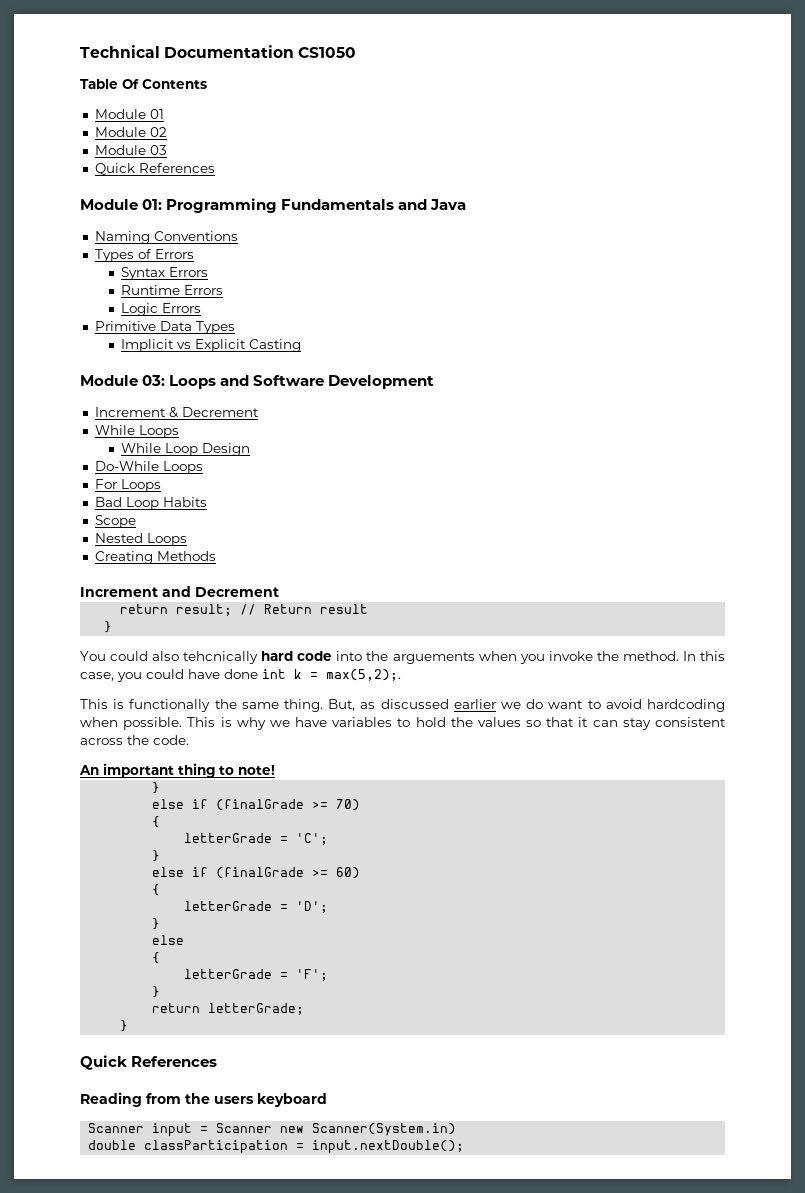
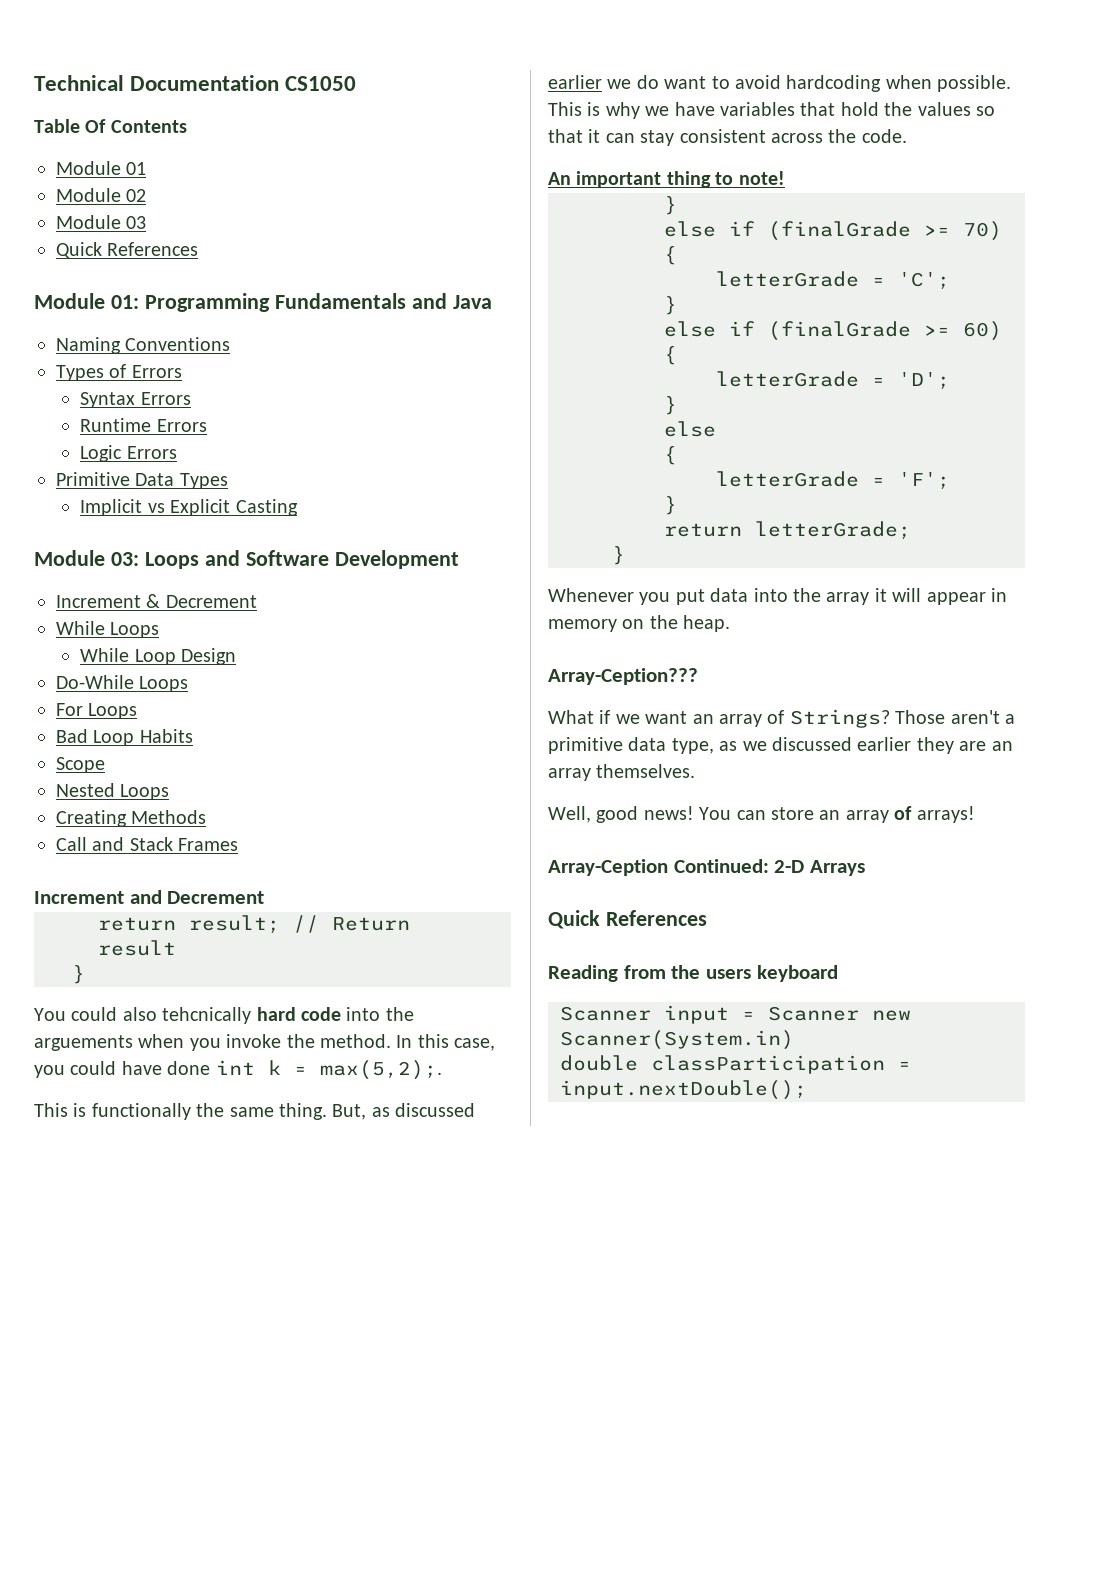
+ Call and Stack Frames
- This is why we have variables to hold the values so that it can stay consistent across the code.
+ This is why we have variables that hold the values so that it can stay consistent across the code.
+ Whenever you put data into the array it will appear in memory on the heap.
+ Array-Ception???
+ What if we want an array of Strings? Those aren't a primitive data type, as we discussed earlier they are an array themselves.
+ Well, good news! You can store an array of arrays!
+ Array-Ception Continued: 2-D Arrays

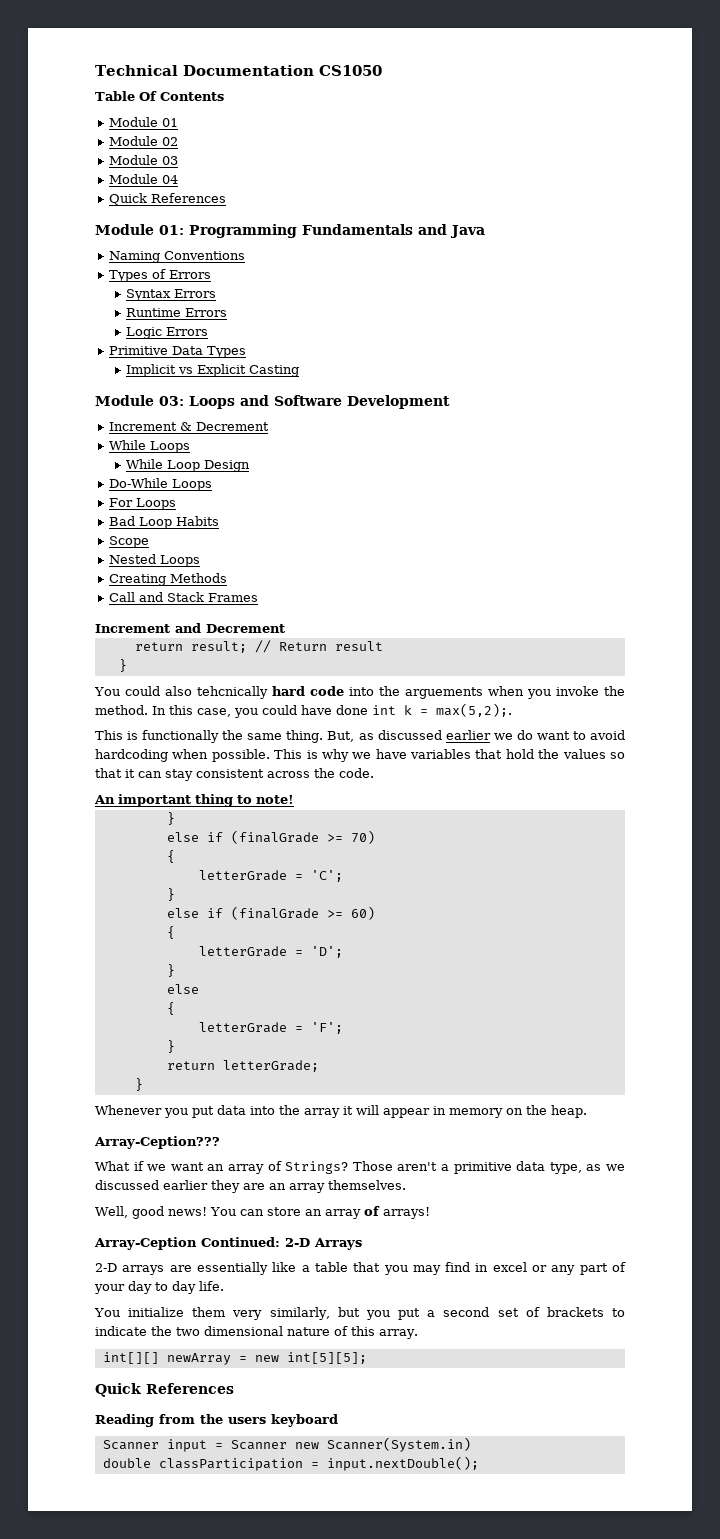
+ Module 04
+ 2-D arrays are essentially like a table that you may find in excel or any part of your day to day life.
+ You initialize them very similarly, but you put a second set of brackets to indicate the two dimensional nature of this array.
+ int[][] newArray = new int[5][5];

